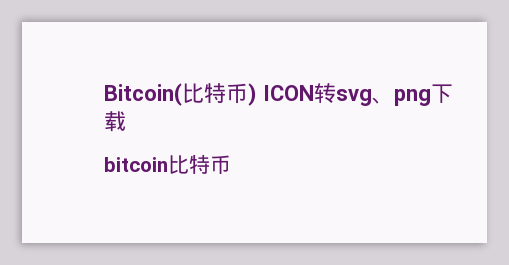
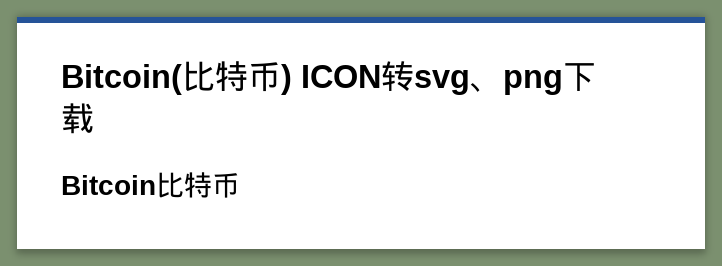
- bitcoin比特币
+ Bitcoin比特币

